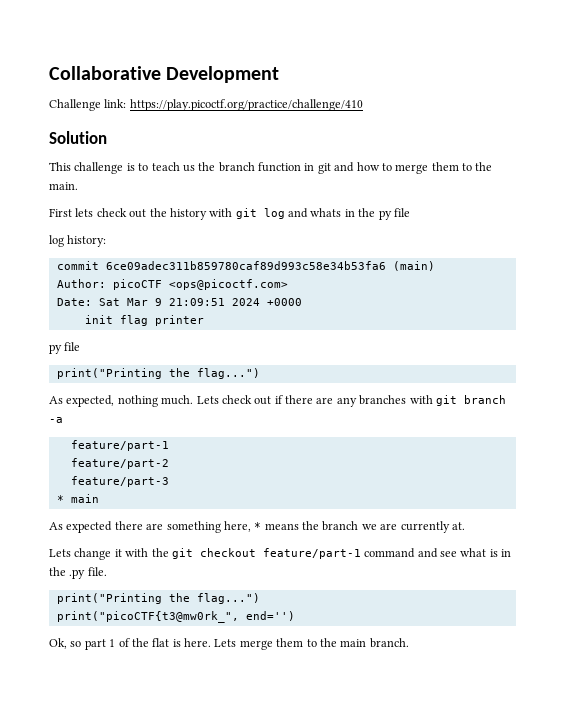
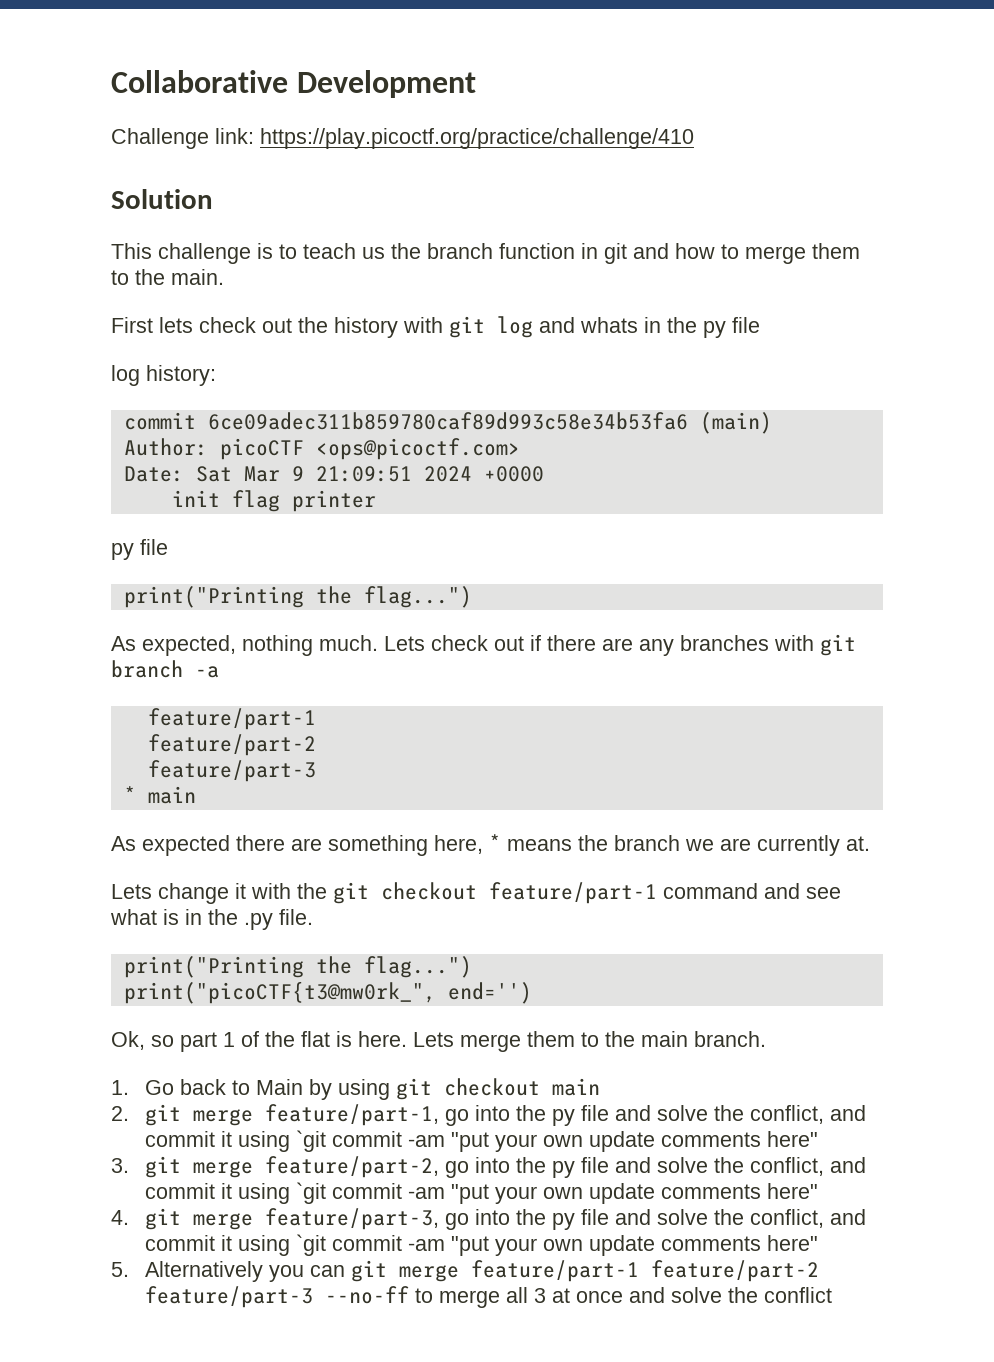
+ 1. Go back to Main by using git checkout main
+ 2. git merge feature/part-1, go into the py file and solve the conflict, and commit it using `git commit -am "put your own update comments here"
+ 3. git merge feature/part-2, go into the py file and solve the conflict, and commit it using `git commit -am "put your own update comments here"
+ 4. git merge feature/part-3, go into the py file and solve the conflict, and commit it using `git commit -am "put your own update comments here"
+ 5. Alternatively you can git merge feature/part-1 feature/part-2 feature/part-3 --no-ff to merge all 3 at once and solve the conflict

